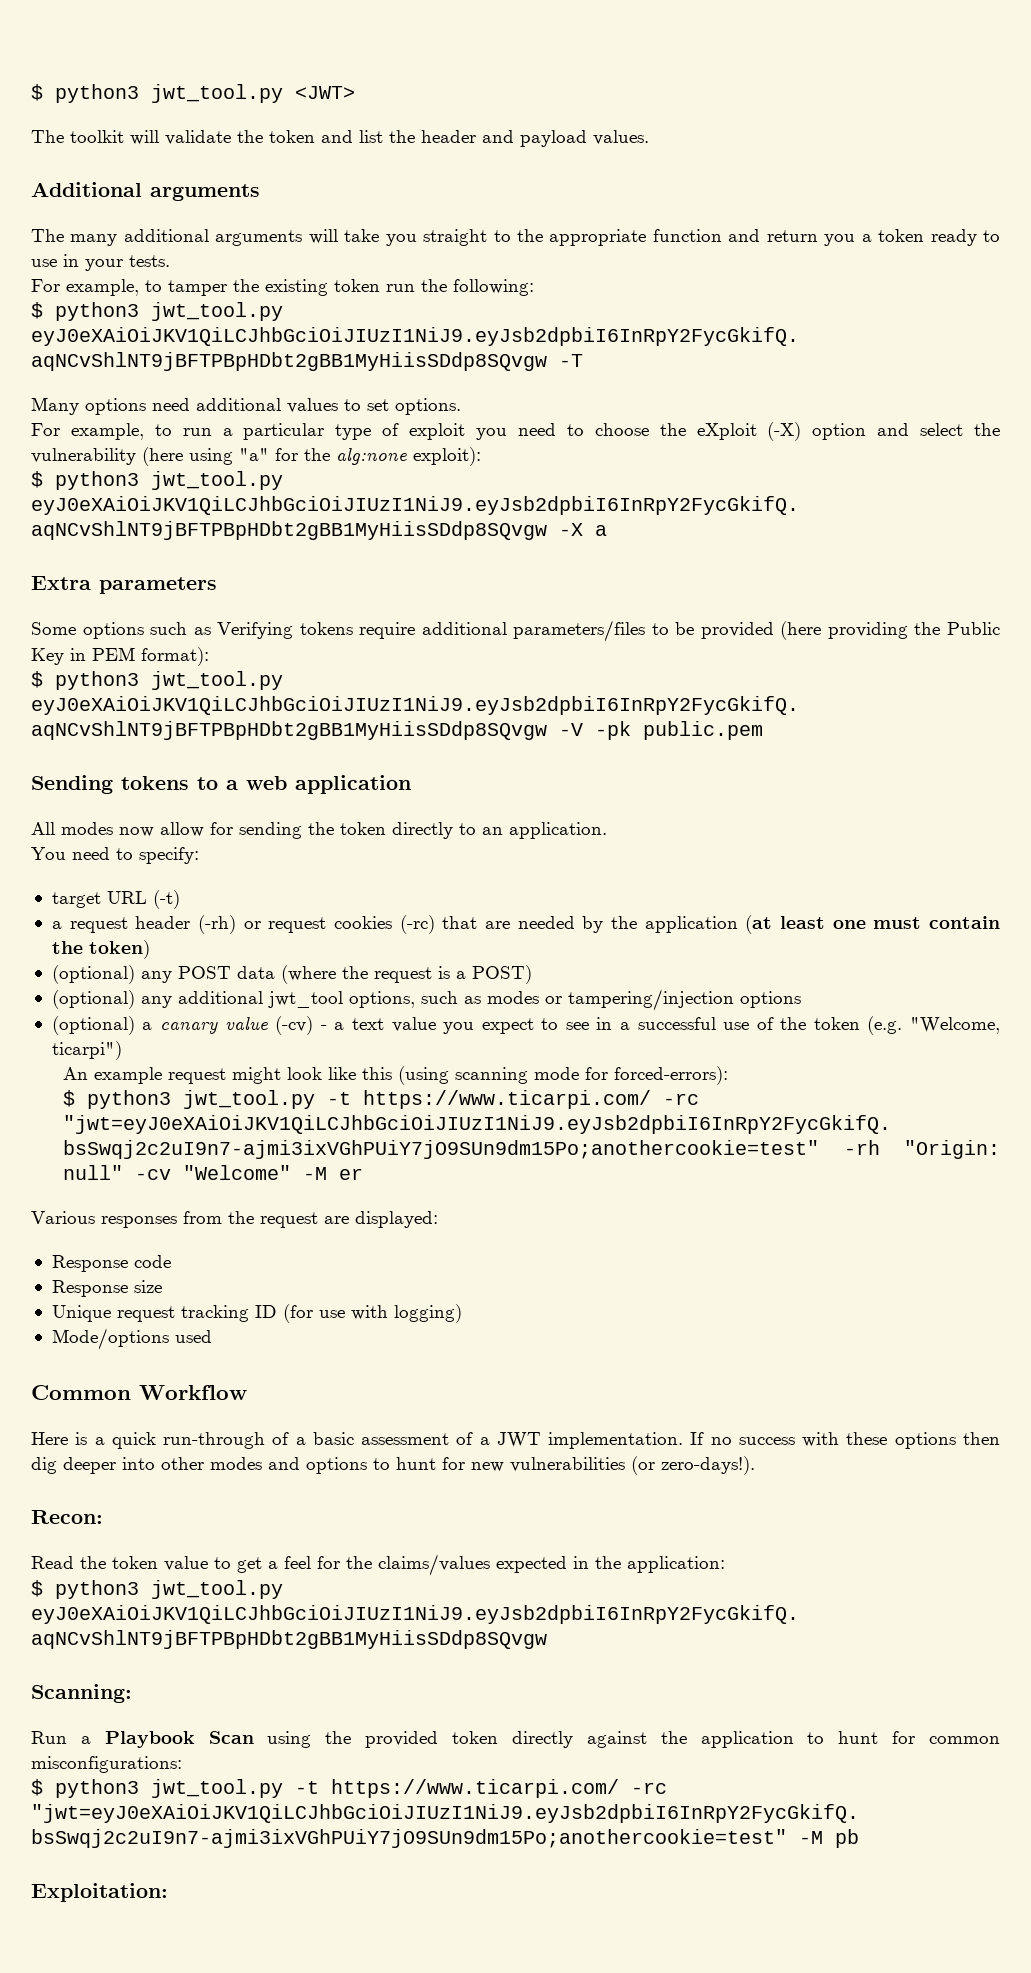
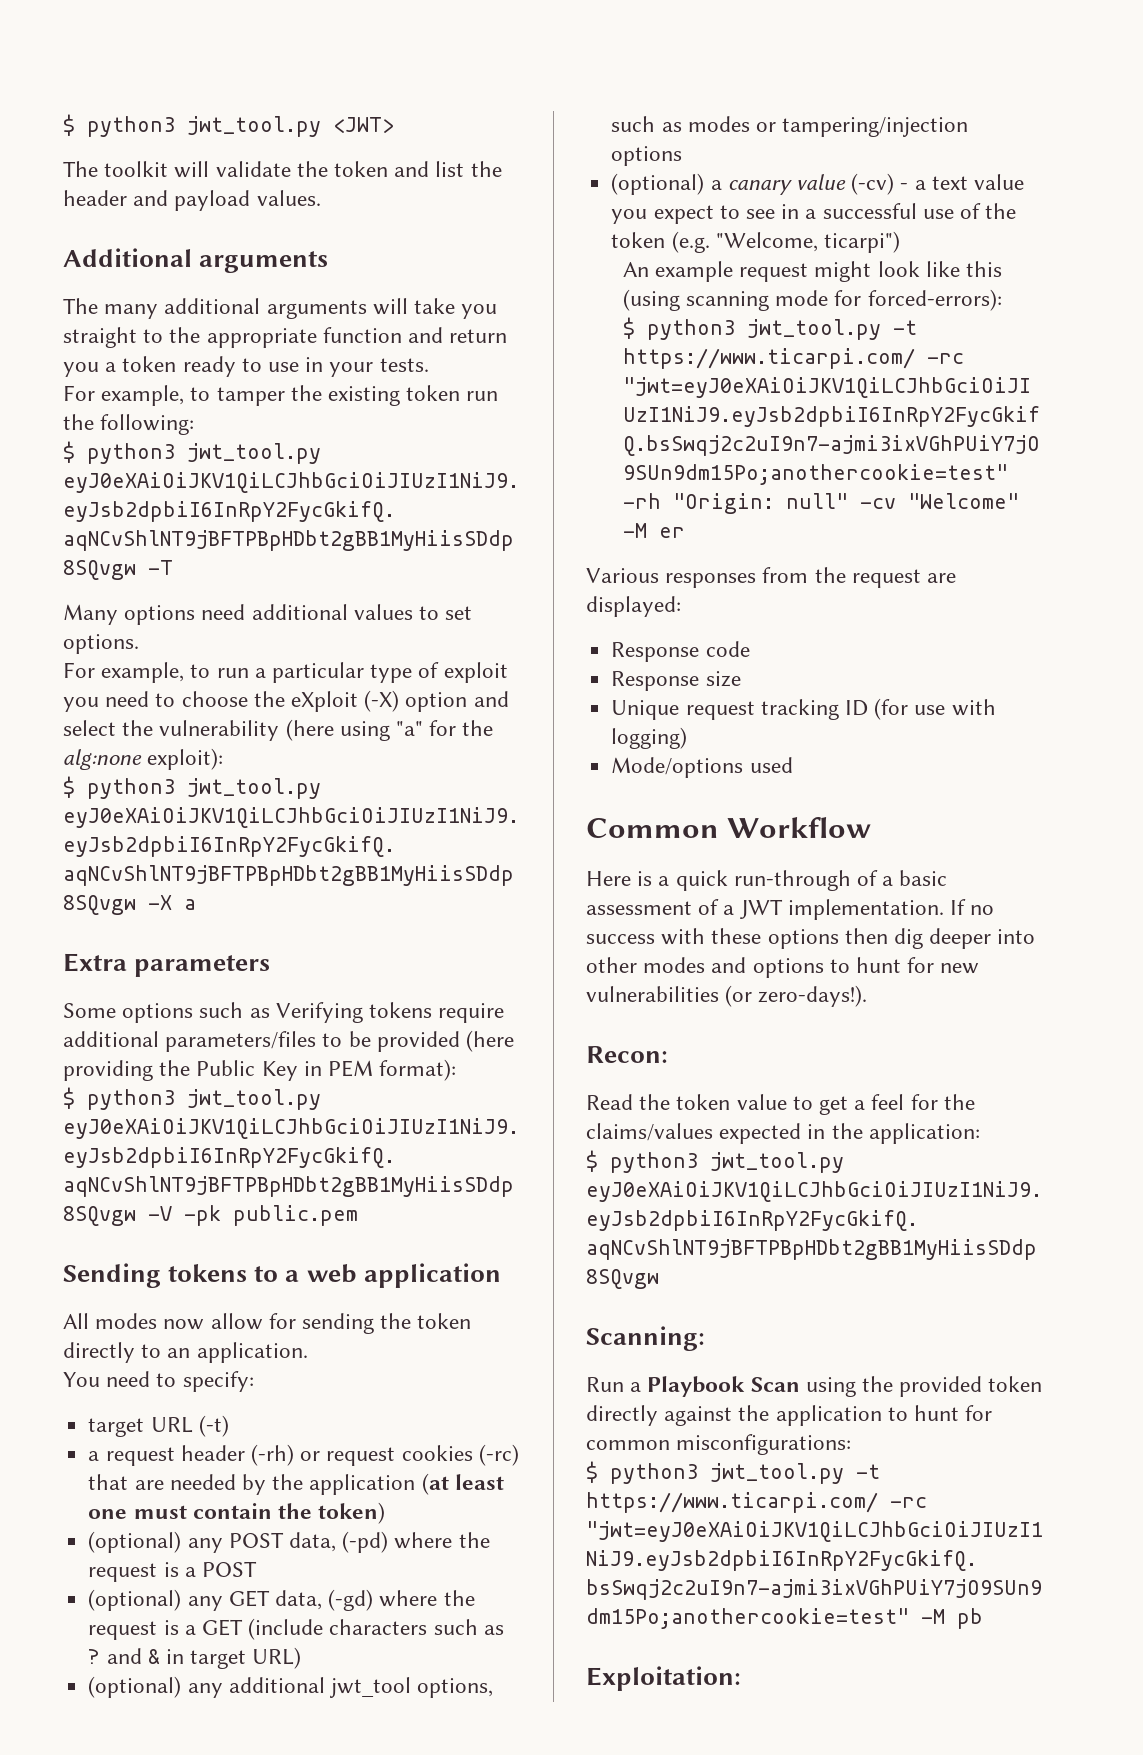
- (optional) any POST data (where the request is a POST)
+ (optional) any POST data, (-pd) where the request is a POST
+ (optional) any GET data, (-gd) where the request is a GET (include characters such as ? and & in target URL)

